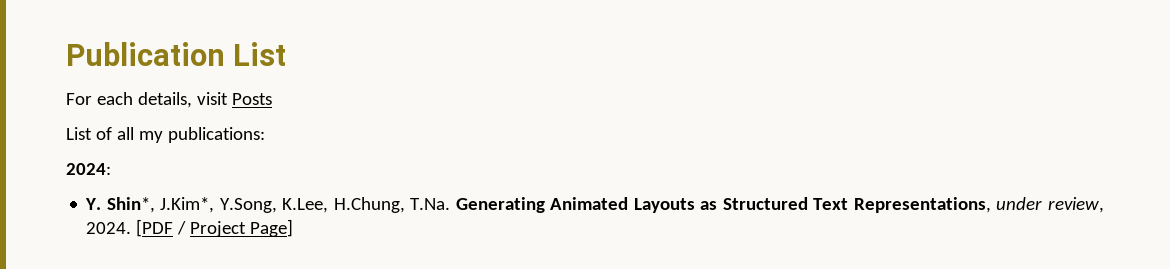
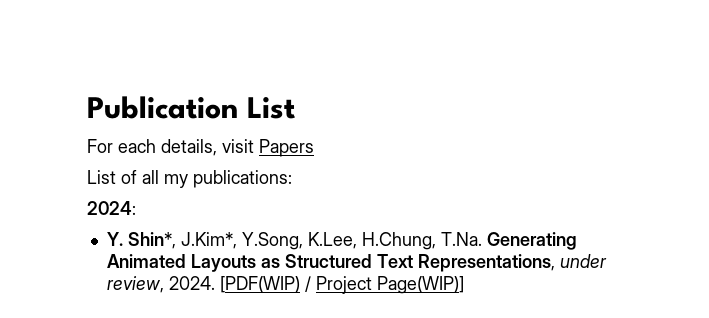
- For each details, visit Posts
+ For each details, visit Papers
- [PDF / Project Page]
+ [PDF(WIP) / Project Page(WIP)]

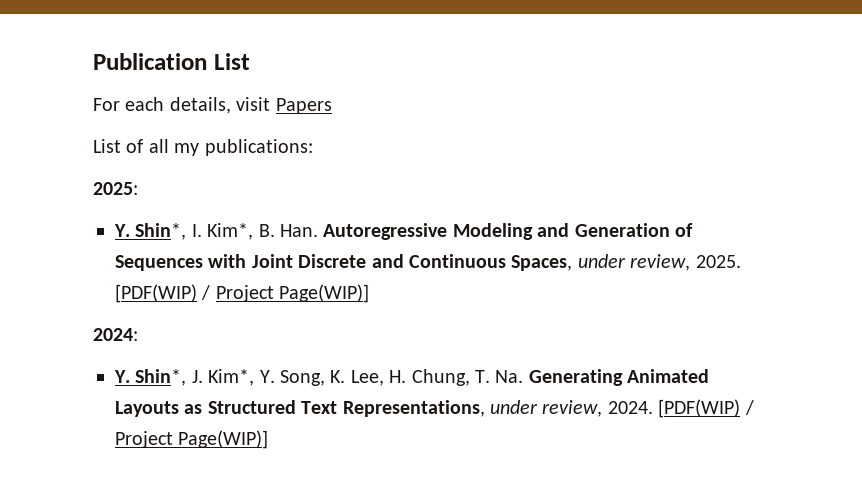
+ 2025:
+ Y. Shin*, I. Kim*, B. Han. Autoregressive Modeling and Generation of Sequences with Joint Discrete and Continuous Spaces, under review, 2025. [PDF(WIP) / Project Page(WIP)]
  2024:
- Y. Shin*, J.Kim*, Y.Song, K.Lee, H.Chung, T.Na. Generating Animated Layouts as Structured Text Representations, under review, 2024.
+ Y. Shin*, J. Kim*, Y. Song, K. Lee, H. Chung, T. Na. Generating Animated Layouts as Structured Text Representations, under review, 2024.

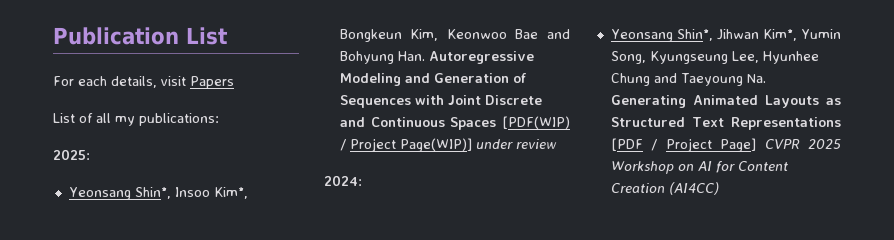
- Y. Shin*, I. Kim*, B. Han. Autoregressive Modeling and Generation of Sequences with Joint Discrete and Continuous Spaces, under review, 2025. [PDF(WIP) / Project Page(WIP)]
+ Yeonsang Shin*, Insoo Kim*, Bongkeun Kim, Keonwoo Bae and Bohyung Han. Autoregressive Modeling and Generation of Sequences with Joint Discrete and Continuous Spaces [PDF(WIP) / Project Page(WIP)] under review
- Y. Shin*, J. Kim*, Y. Song, K. Lee, H. Chung, T. Na. Generating Animated Layouts as Structured Text Representations, under review, 2024. [PDF(WIP) / Project Page(WIP)]
+ Yeonsang Shin*, Jihwan Kim*, Yumin Song, Kyungseung Lee, Hyunhee Chung and Taeyoung Na. Generating Animated Layouts as Structured Text Representations [PDF / Project Page] CVPR 2025 Workshop on AI for Content Creation (AI4CC)

